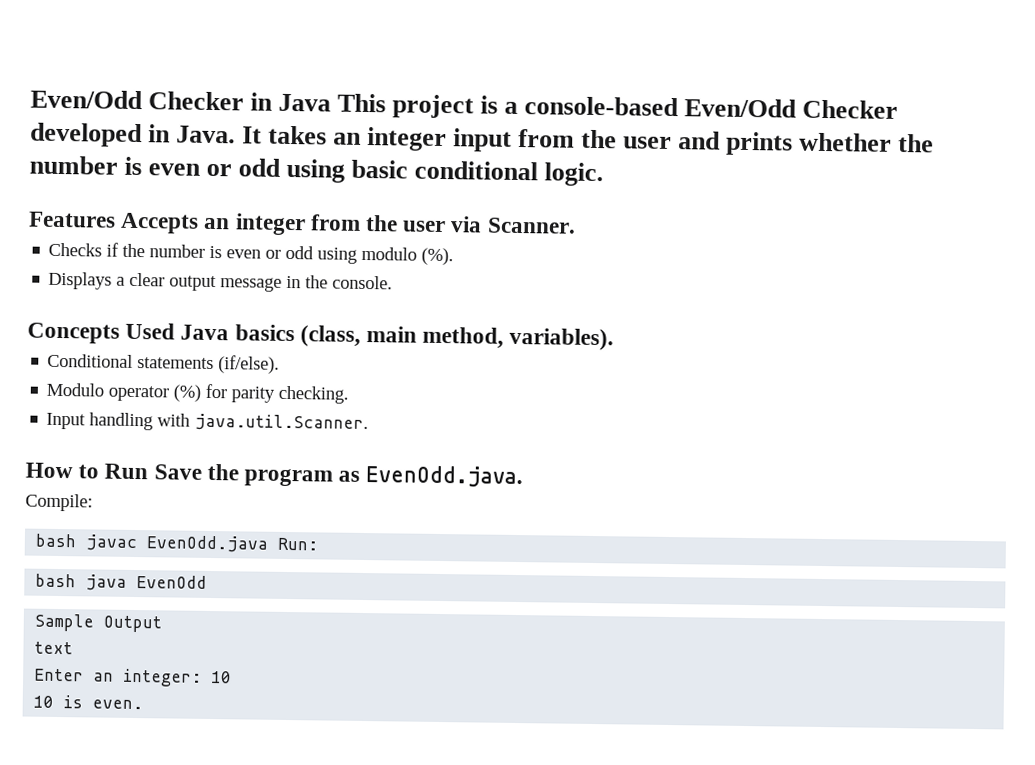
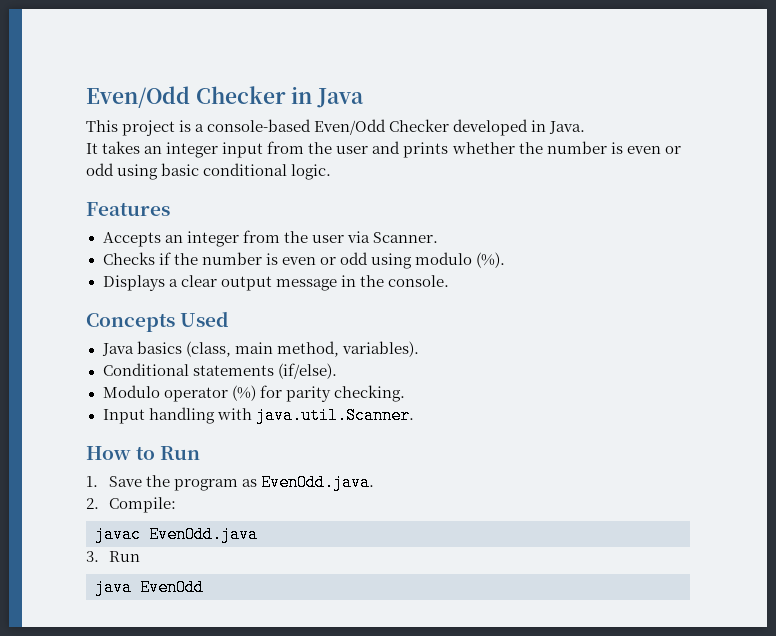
- Even/Odd Checker in Java This project is a console-based Even/Odd Checker developed in Java. It takes an integer input from the user and prints whether the number is even or odd using basic conditional logic.
+ Even/Odd Checker in Java
+ This project is a console-based Even/Odd Checker developed in Java.
+ It takes an integer input from the user and prints whether the number is even or odd using basic conditional logic.
- Features Accepts an integer from the user via Scanner.
+ Features
+ Accepts an integer from the user via Scanner.
- Concepts Used Java basics (class, main method, variables).
+ Concepts Used
+ Java basics (class, main method, variables).
- How to Run Save the program as EvenOdd.java.
+ How to Run
+ 1. Save the program as EvenOdd.java.
- Compile:
+ 2. Compile:
- bash javac EvenOdd.java Run:
- bash java EvenOdd
+ javac EvenOdd.java
+ 3. Run
+ java EvenOdd
- Sample Output
- text
- Enter an integer: 10
- 10 is even.

